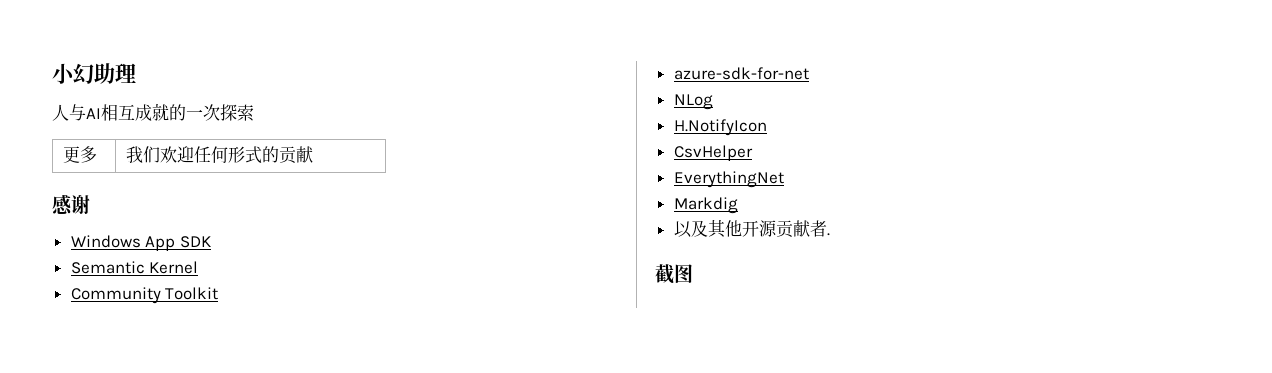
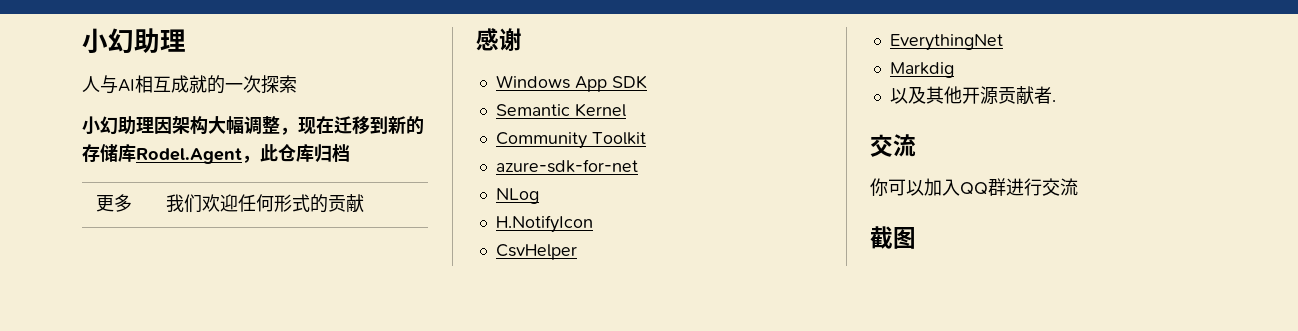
+ 小幻助理因架构大幅调整，现在迁移到新的存储库Rodel.Agent，此仓库归档
  以及其他开源贡献者.
+ 交流
+ 你可以加入QQ群进行交流

